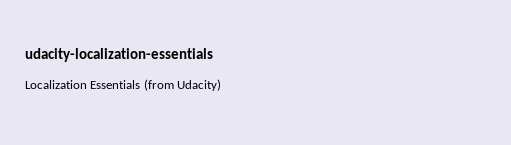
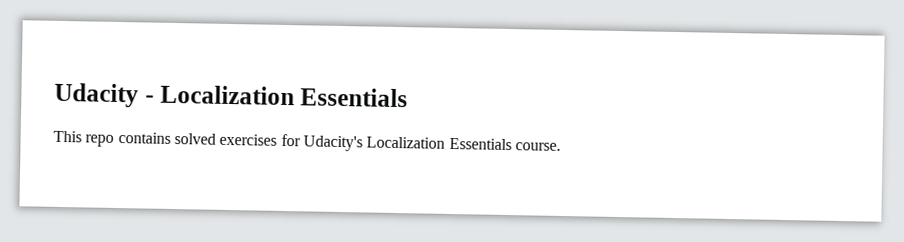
- udacity-localization-essentials
- Localization Essentials (from Udacity)
+ Udacity - Localization Essentials
+ This repo contains solved exercises for Udacity's Localization Essentials course.

